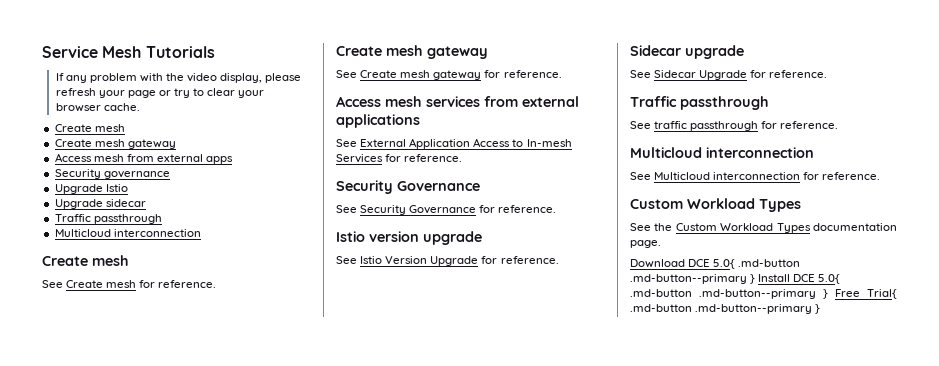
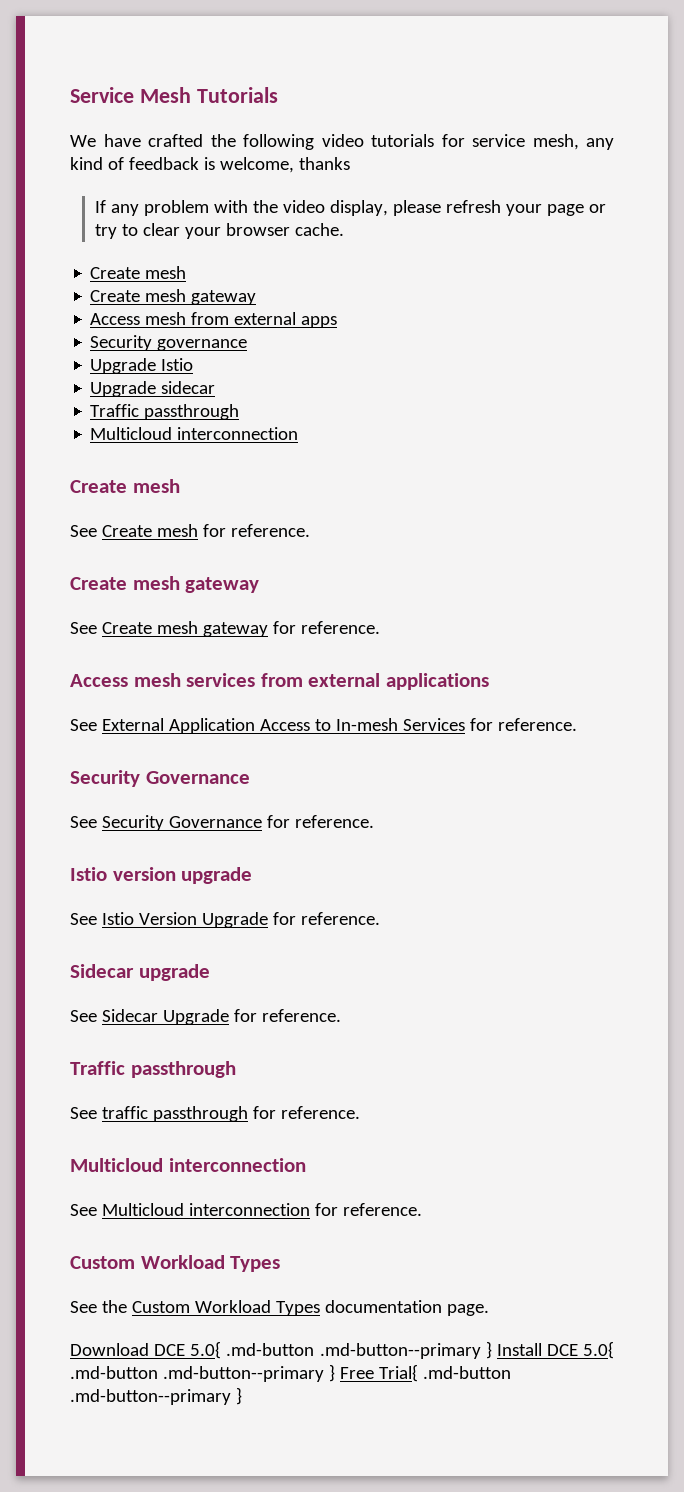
+ We have crafted the following video tutorials for service mesh, any kind of feedback is welcome, thanks

